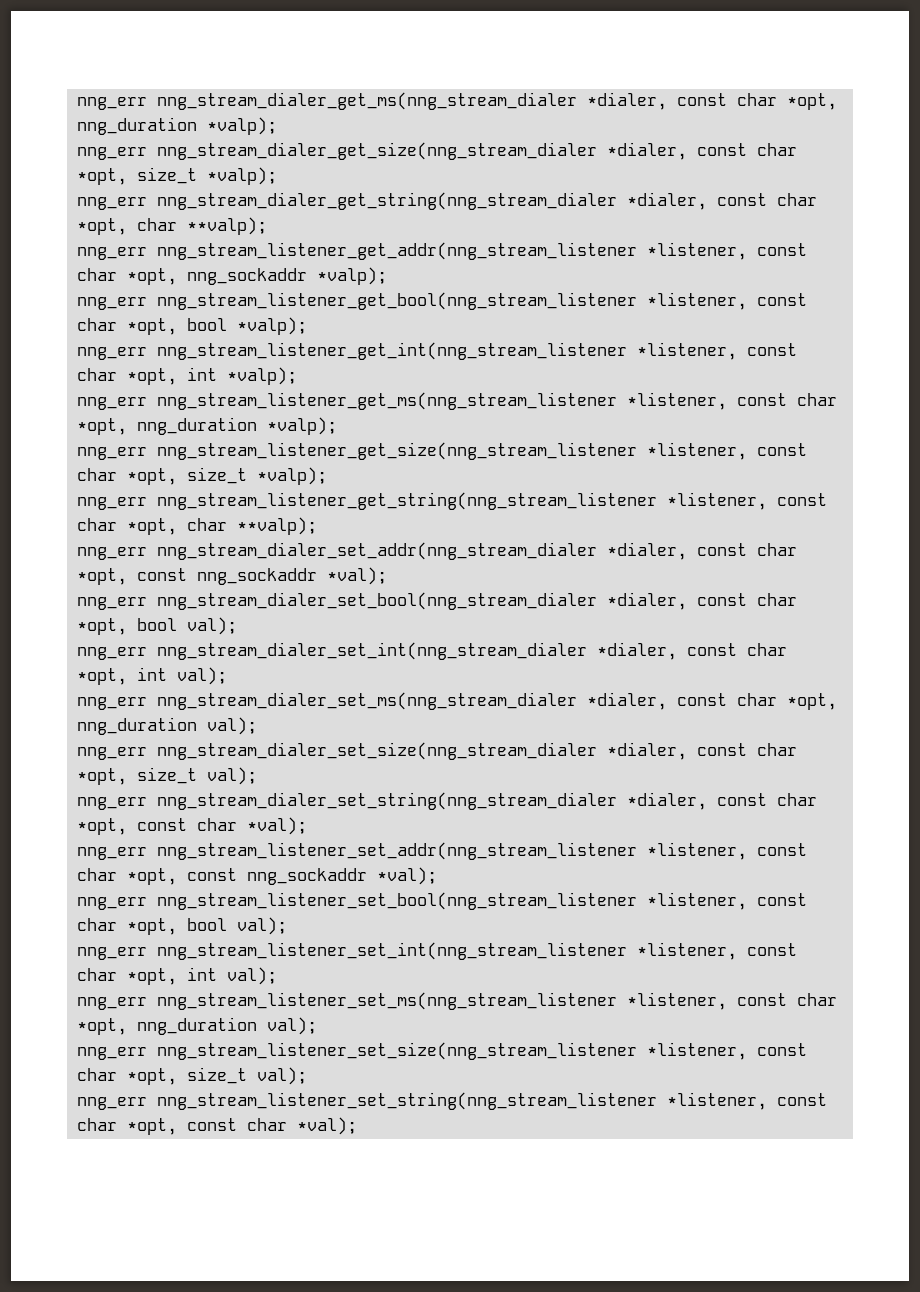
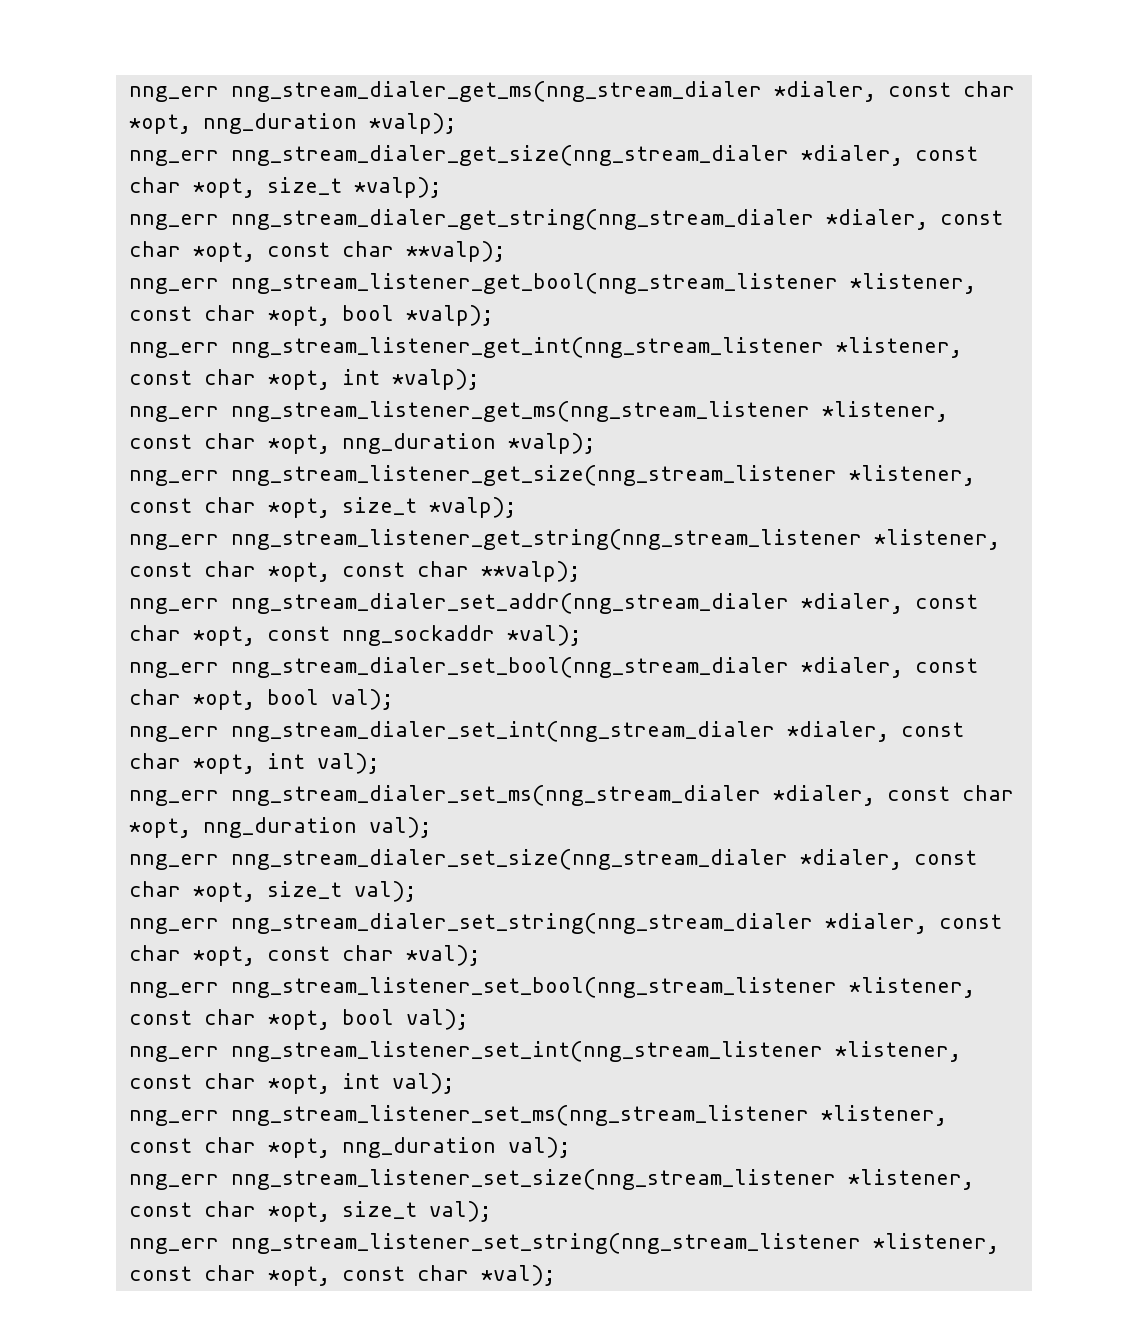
- nng_err nng_stream_dialer_get_string(nng_stream_dialer *dialer, const char *opt, char **valp);
- nng_err nng_stream_listener_get_addr(nng_stream_listener *listener, const char *opt, nng_sockaddr *valp);
+ nng_err nng_stream_dialer_get_string(nng_stream_dialer *dialer, const char *opt, const char **valp);
- nng_err nng_stream_listener_get_string(nng_stream_listener *listener, const char *opt, char **valp);
+ nng_err nng_stream_listener_get_string(nng_stream_listener *listener, const char *opt, const char **valp);
- nng_err nng_stream_listener_set_addr(nng_stream_listener *listener, const char *opt, const nng_sockaddr *val);

